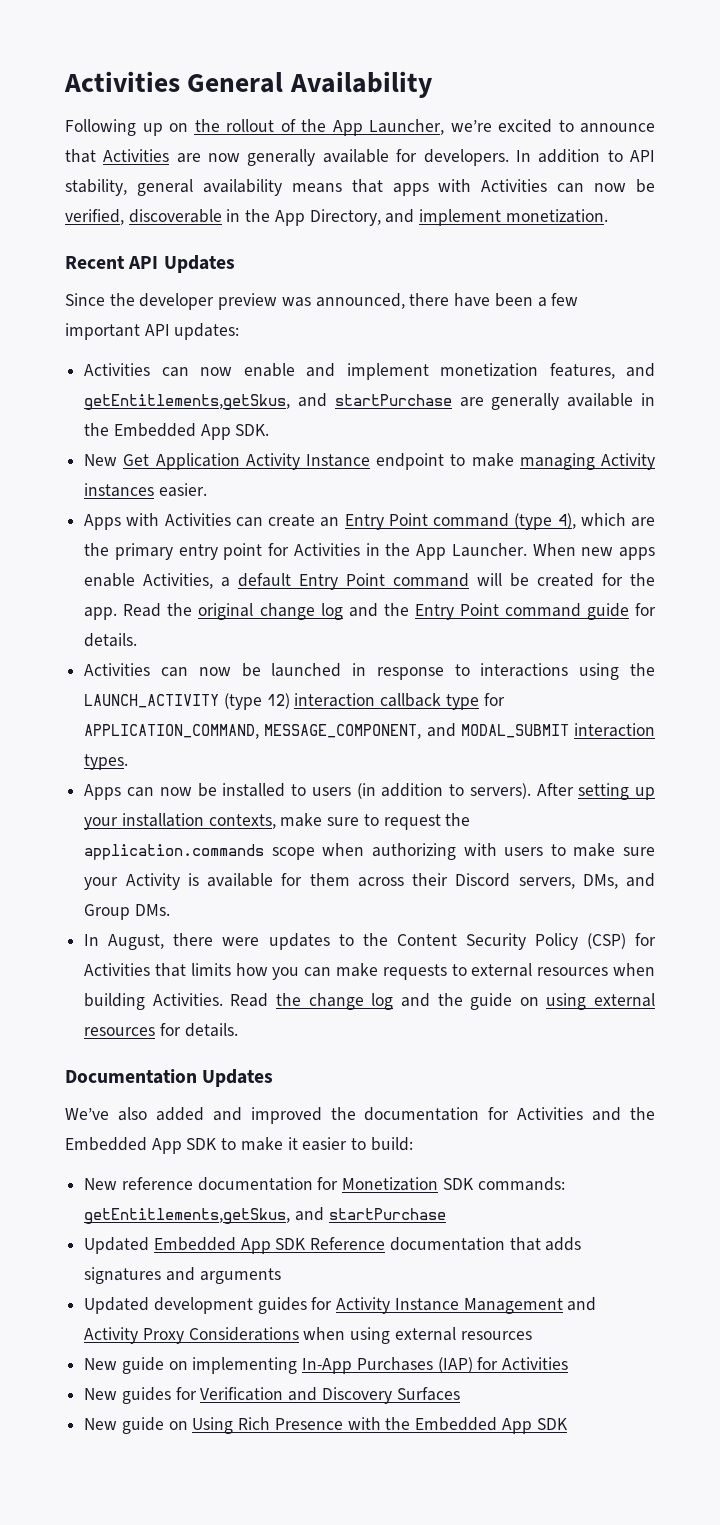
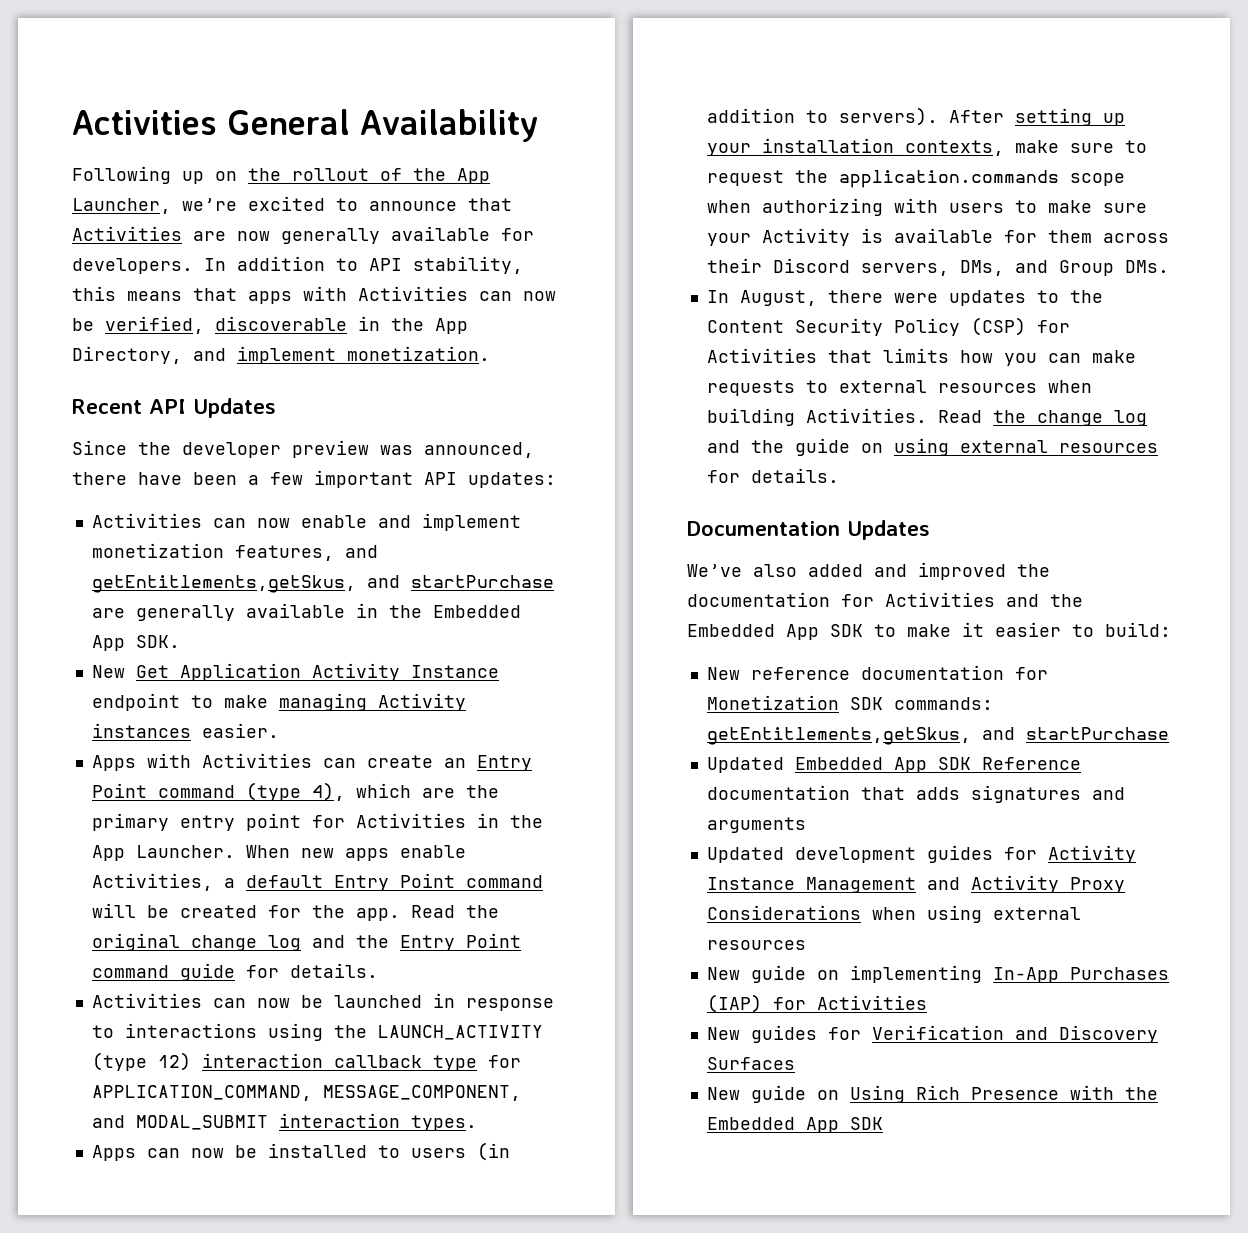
- In addition to API stability, general availability means that apps with Activities can now be verified, discoverable in the App Directory, and implement monetization.
+ In addition to API stability, this means that apps with Activities can now be verified, discoverable in the App Directory, and implement monetization.

